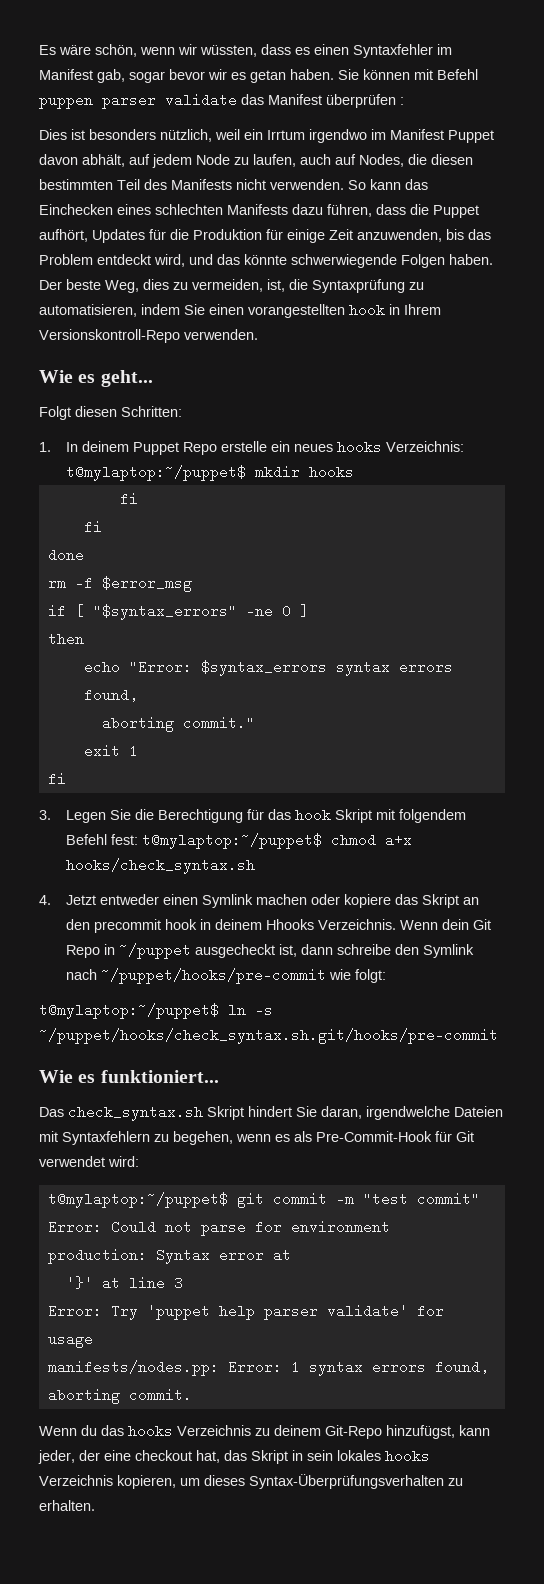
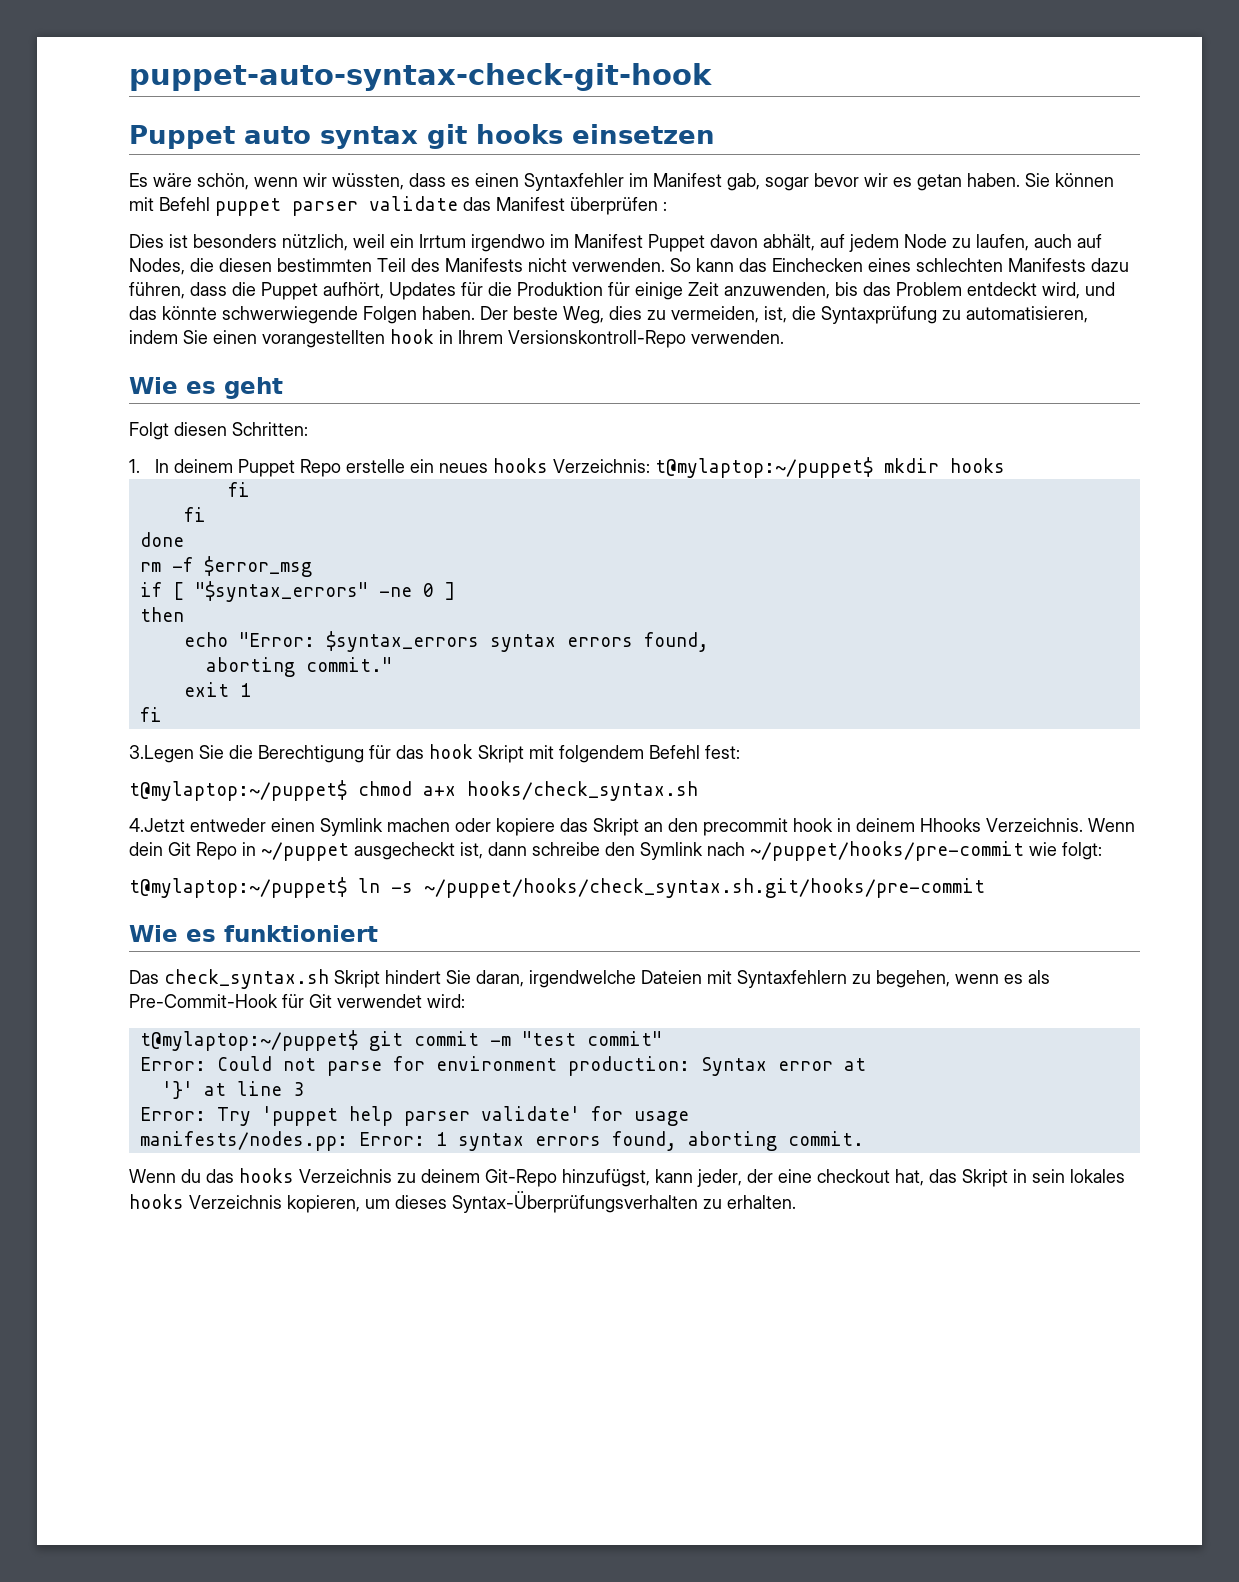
+ puppet-auto-syntax-check-git-hook
+ Puppet auto syntax git hooks einsetzen
- Sie können mit Befehl puppen parser validate das Manifest überprüfen :
+ Sie können mit Befehl puppet parser validate das Manifest überprüfen :
- Wie es geht...
+ Wie es geht
- 3. Legen Sie die Berechtigung für das hook Skript mit folgendem Befehl fest: t@mylaptop:~/puppet$ chmod a+x hooks/check_syntax.sh
+ 3.Legen Sie die Berechtigung für das hook Skript mit folgendem Befehl fest:
+ t@mylaptop:~/puppet$ chmod a+x hooks/check_syntax.sh
- 4. Jetzt entweder einen Symlink machen oder kopiere das Skript an den precommit hook in deinem Hhooks Verzeichnis.
+ 4.Jetzt entweder einen Symlink machen oder kopiere das Skript an den precommit hook in deinem Hhooks Verzeichnis.
- Wie es funktioniert...
+ Wie es funktioniert

